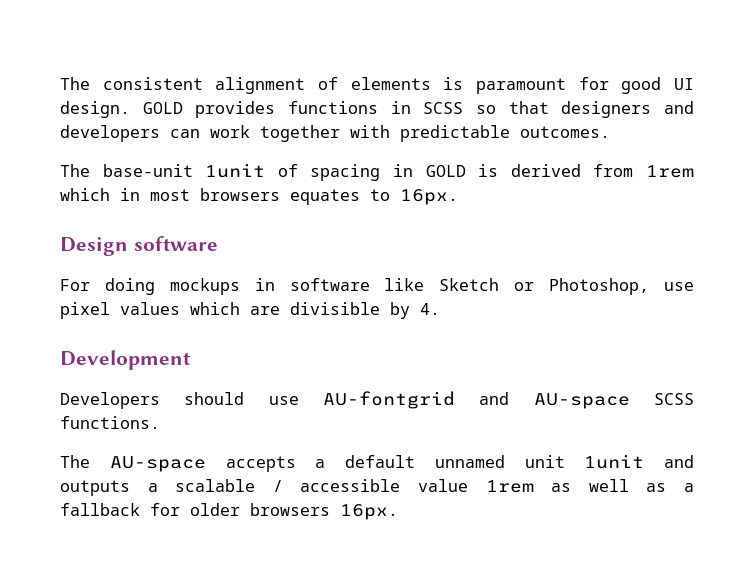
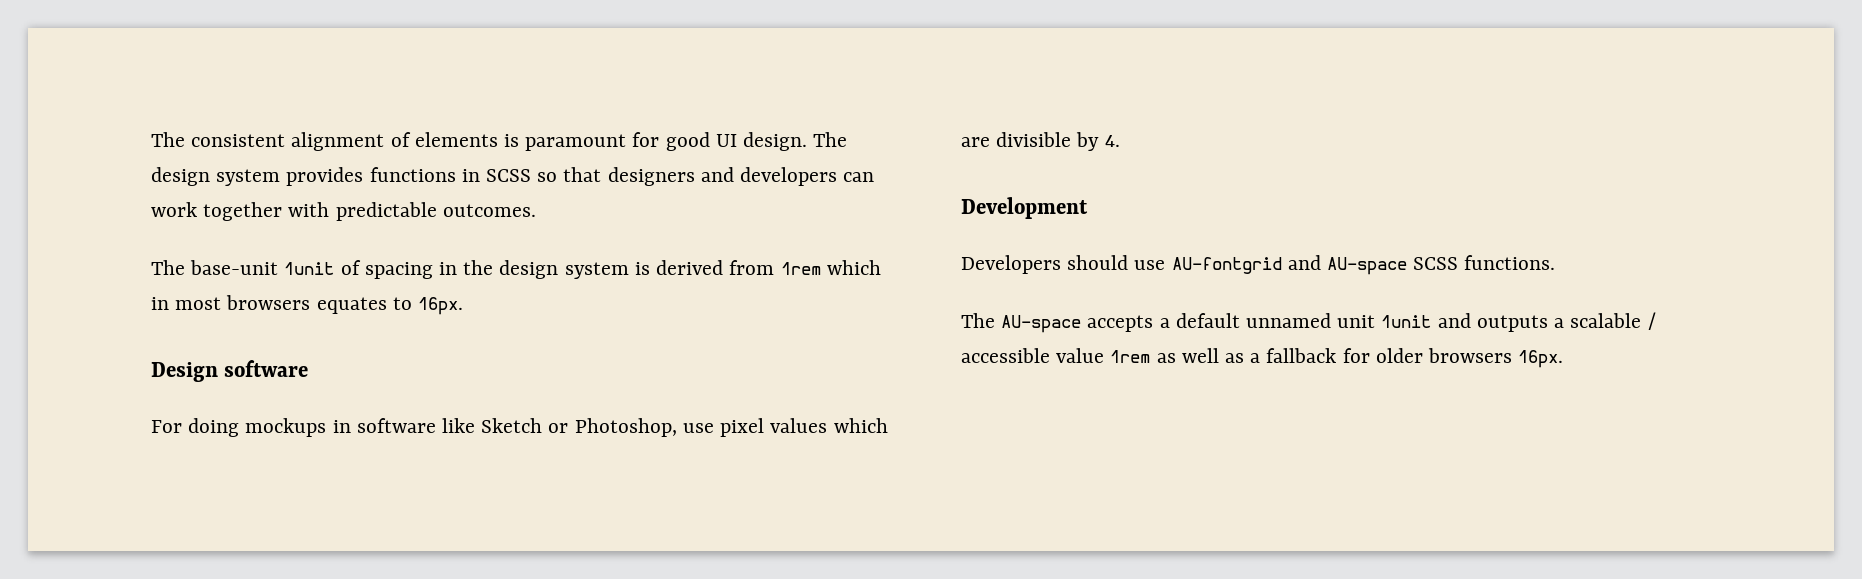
- GOLD provides functions in SCSS so that designers and developers can work together with predictable outcomes.
+ The design system provides functions in SCSS so that designers and developers can work together with predictable outcomes.
- The base-unit 1unit of spacing in GOLD is derived from 1rem which in most browsers equates to 16px.
+ The base-unit 1unit of spacing in the design system is derived from 1rem which in most browsers equates to 16px.

